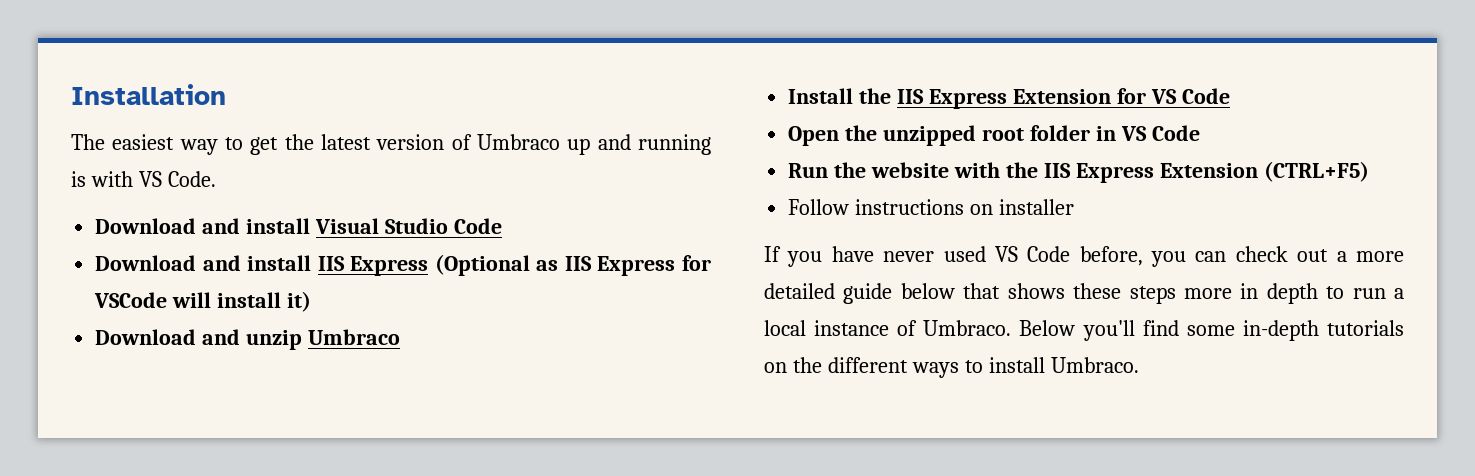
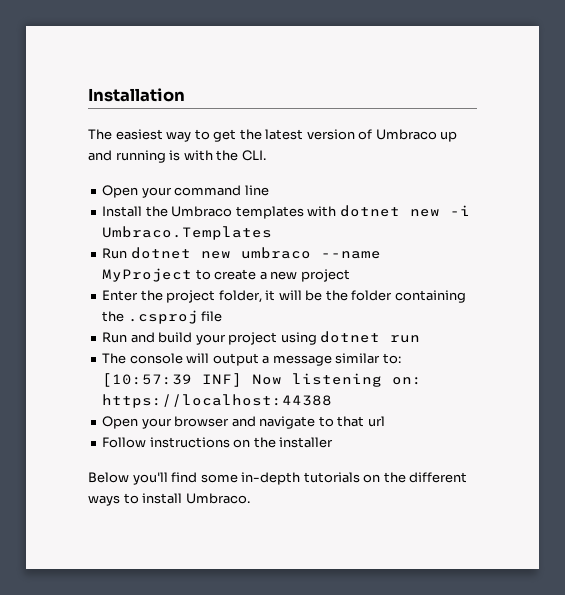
- The easiest way to get the latest version of Umbraco up and running is with VS Code.
- Download and install Visual Studio Code
- Download and install IIS Express (Optional as IIS Express for VSCode will install it)
- Download and unzip Umbraco
- Install the IIS Express Extension for VS Code
- Open the unzipped root folder in VS Code
- Run the website with the IIS Express Extension (CTRL+F5)
+ The easiest way to get the latest version of Umbraco up and running is with the CLI.
+ Open your command line
+ Install the Umbraco templates with dotnet new -i Umbraco.Templates
+ Run dotnet new umbraco --name MyProject to create a new project
+ Enter the project folder, it will be the folder containing the .csproj file
+ Run and build your project using dotnet run
+ The console will output a message similar to: [10:57:39 INF] Now listening on: https://localhost:44388
+ Open your browser and navigate to that url
- Follow instructions on installer
+ Follow instructions on the installer
- If you have never used VS Code before, you can check out a more detailed guide below that shows these steps more in depth to run a local instance of Umbraco.

